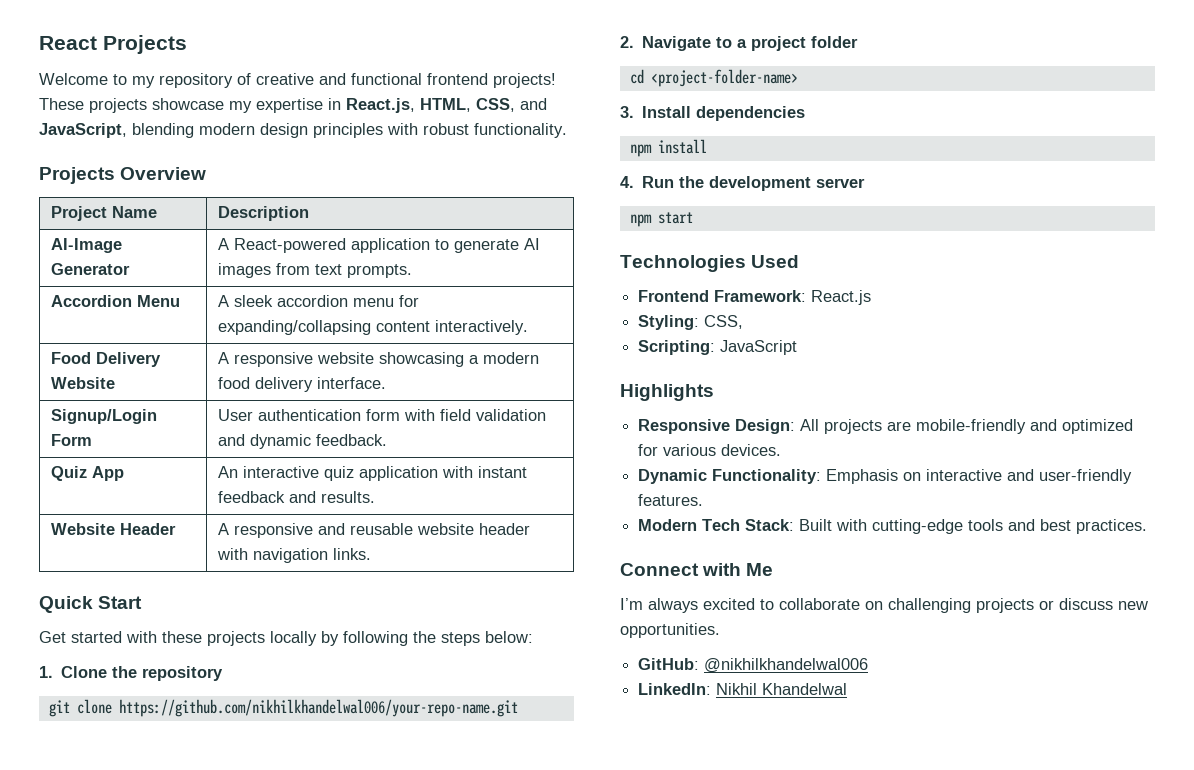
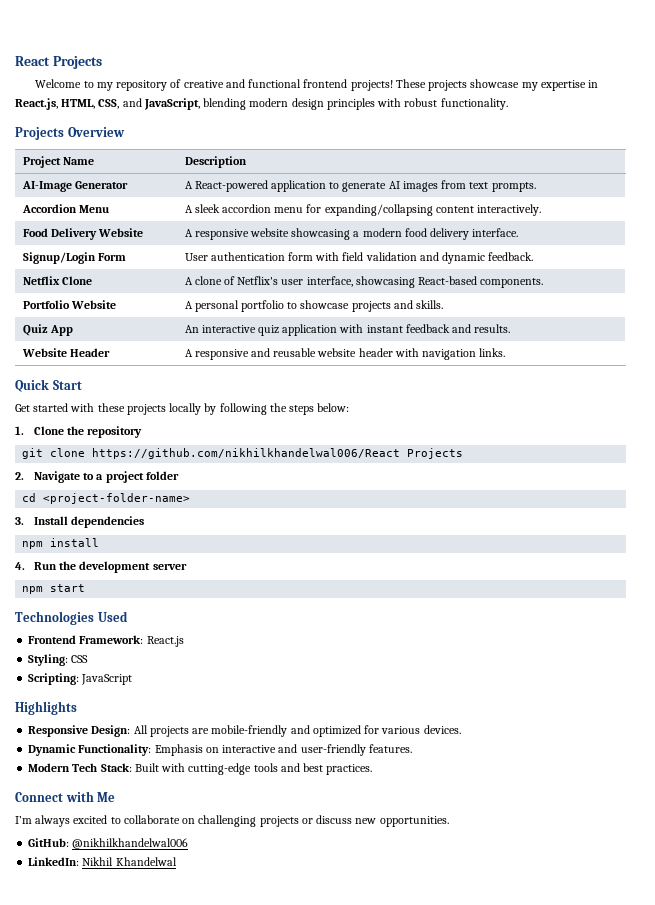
+ Netflix Clone | A clone of Netflix's user interface, showcasing React-based components.
+ Portfolio Website | A personal portfolio to showcase projects and skills.
- git clone https://github.com/nikhilkhandelwal006/your-repo-name.git
+ git clone https://github.com/nikhilkhandelwal006/React Projects
- Styling: CSS,
+ Styling: CSS

